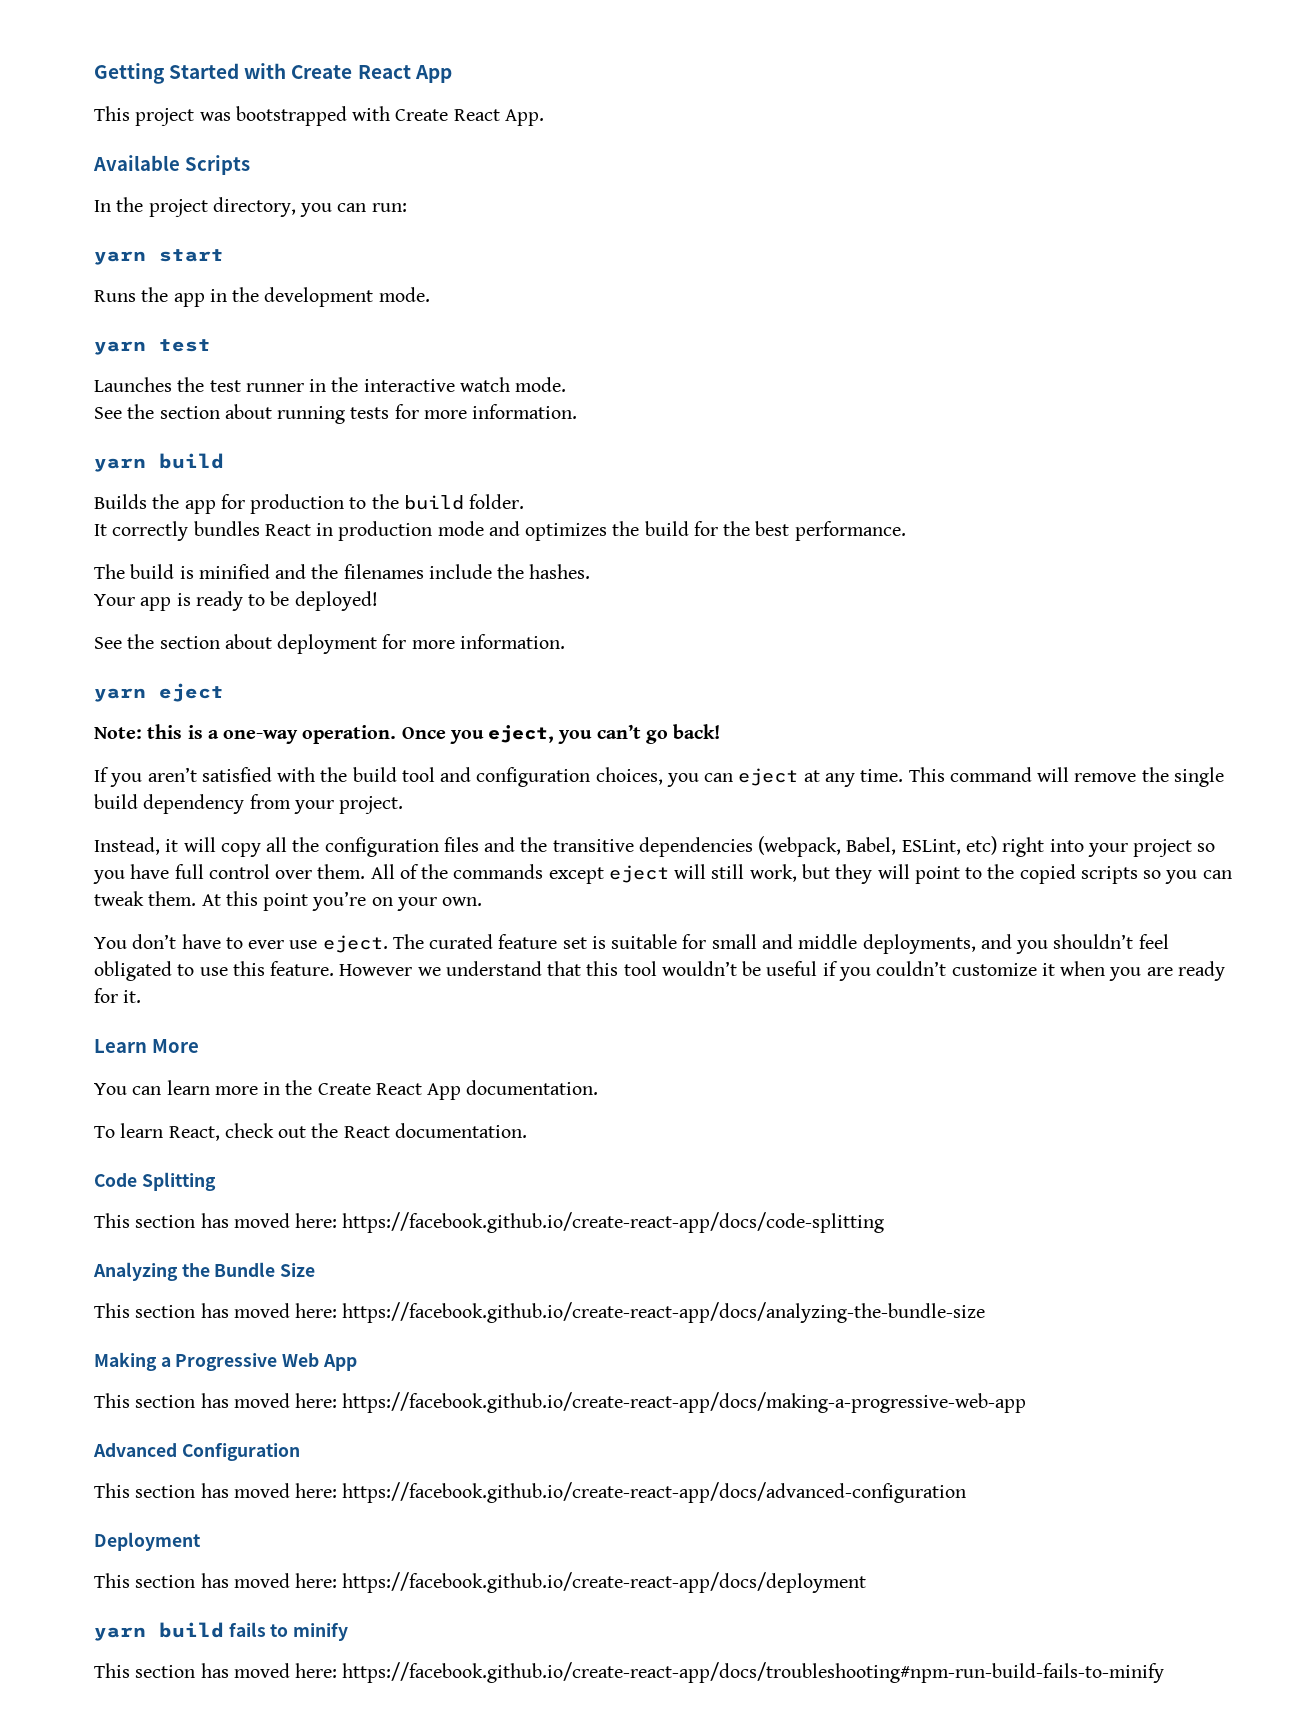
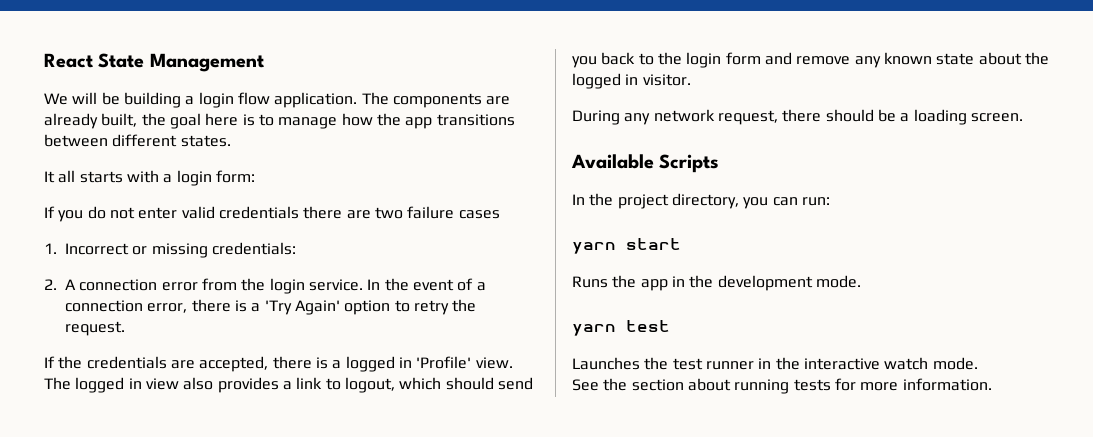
- Getting Started with Create React App
- This project was bootstrapped with Create React App.
+ React State Management
+ We will be building a login flow application. The components are already built, the goal here is to manage how the app transitions between different states.
+ It all starts with a login form:
+ If you do not enter valid credentials there are two failure cases
+ 1. Incorrect or missing credentials:
+ 2. A connection error from the login service. In the event of a connection error, there is a 'Try Again' option to retry the request.
+ If the credentials are accepted, there is a logged in 'Profile' view. The logged in view also provides a link to logout, which should send you back to the login form and remove any known state about the logged in visitor.
+ During any network request, there should be a loading screen.
  See the section about running tests for more information.
- yarn build
- Builds the app for production to the build folder.
- It correctly bundles React in production mode and optimizes the build for the best performance.
- The build is minified and the filenames include the hashes.
- Your app is ready to be deployed!
- See the section about deployment for more information.
- yarn eject
- Note: this is a one-way operation. Once you eject, you can’t go back!
- If you aren’t satisfied with the build tool and configuration choices, you can eject at any time. This command will remove the single build dependency from your project.
- Instead, it will copy all the configuration files and the transitive dependencies (webpack, Babel, ESLint, etc) right into your project so you have full control over them. All of the commands except eject will still work, but they will point to the copied scripts so you can tweak them. At this point you’re on your own.
- You don’t have to ever use eject. The curated feature set is suitable for small and middle deployments, and you shouldn’t feel obligated to use this feature. However we understand that this tool wouldn’t be useful if you couldn’t customize it when you are ready for it.
- Learn More
- You can learn more in the Create React App documentation.
- To learn React, check out the React documentation.
- Code Splitting
- This section has moved here: https://facebook.github.io/create-react-app/docs/code-splitting
- Analyzing the Bundle Size
- This section has moved here: https://facebook.github.io/create-react-app/docs/analyzing-the-bundle-size
- Making a Progressive Web App
- This section has moved here: https://facebook.github.io/create-react-app/docs/making-a-progressive-web-app
- Advanced Configuration
- This section has moved here: https://facebook.github.io/create-react-app/docs/advanced-configuration
- Deployment
- This section has moved here: https://facebook.github.io/create-react-app/docs/deployment
- yarn build fails to minify
- This section has moved here: https://facebook.github.io/create-react-app/docs/troubleshooting#npm-run-build-fails-to-minify

